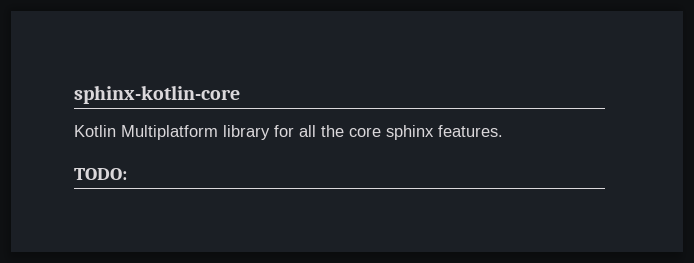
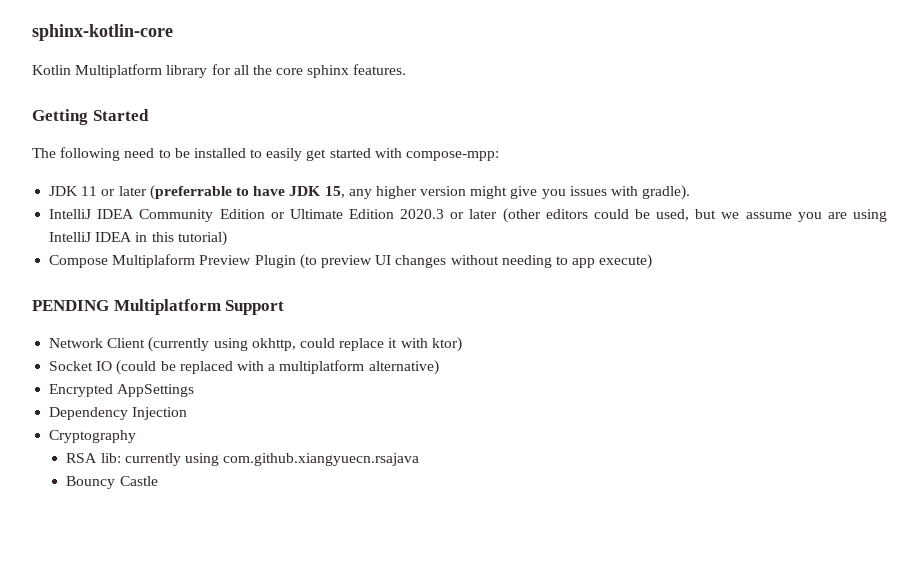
- TODO:
+ Getting Started
+ The following need to be installed to easily get started with compose-mpp:
+ JDK 11 or later (preferrable to have JDK 15, any higher version might give you issues with gradle).
+ IntelliJ IDEA Community Edition or Ultimate Edition 2020.3 or later (other editors could be used, but we assume you are using IntelliJ IDEA in this tutorial)
+ Compose Multiplaform Preview Plugin (to preview UI changes without needing to app execute)
+ PENDING Multiplatform Support
+ Network Client (currently using okhttp, could replace it with ktor)
+ Socket IO (could be replaced with a multiplatform alternative)
+ Encrypted AppSettings
+ Dependency Injection
+ Cryptography
+ RSA lib: currently using com.github.xiangyuecn.rsajava
+ Bouncy Castle

